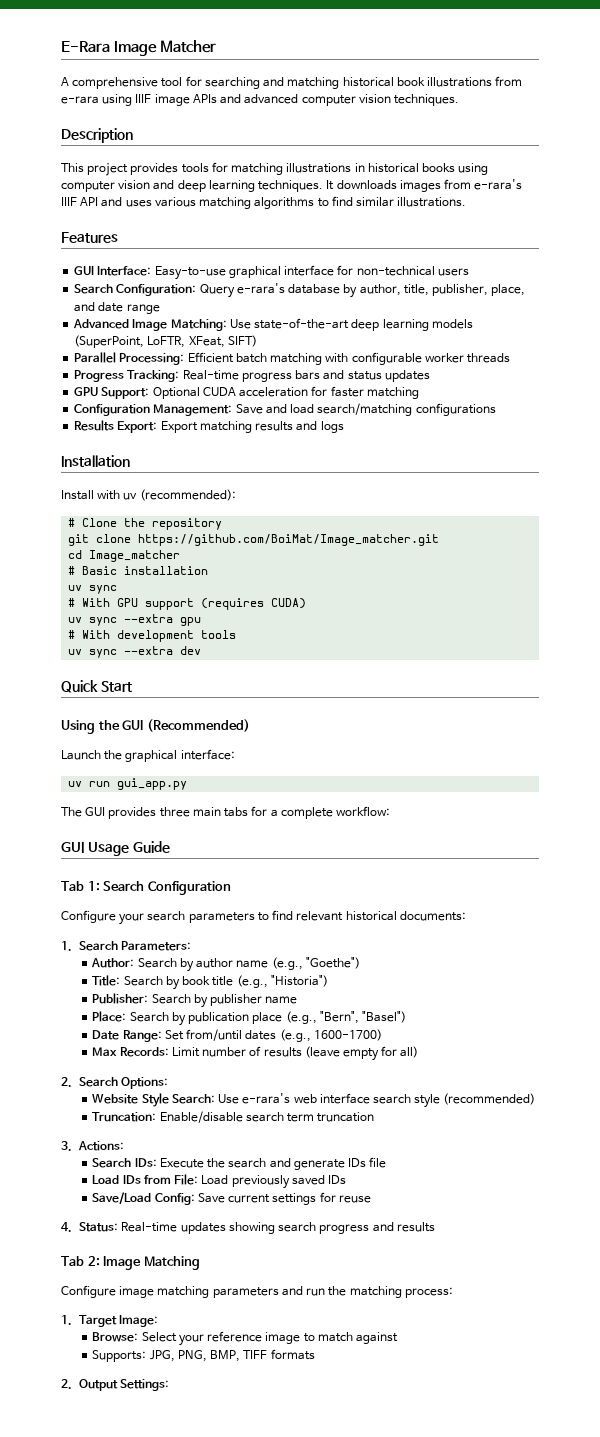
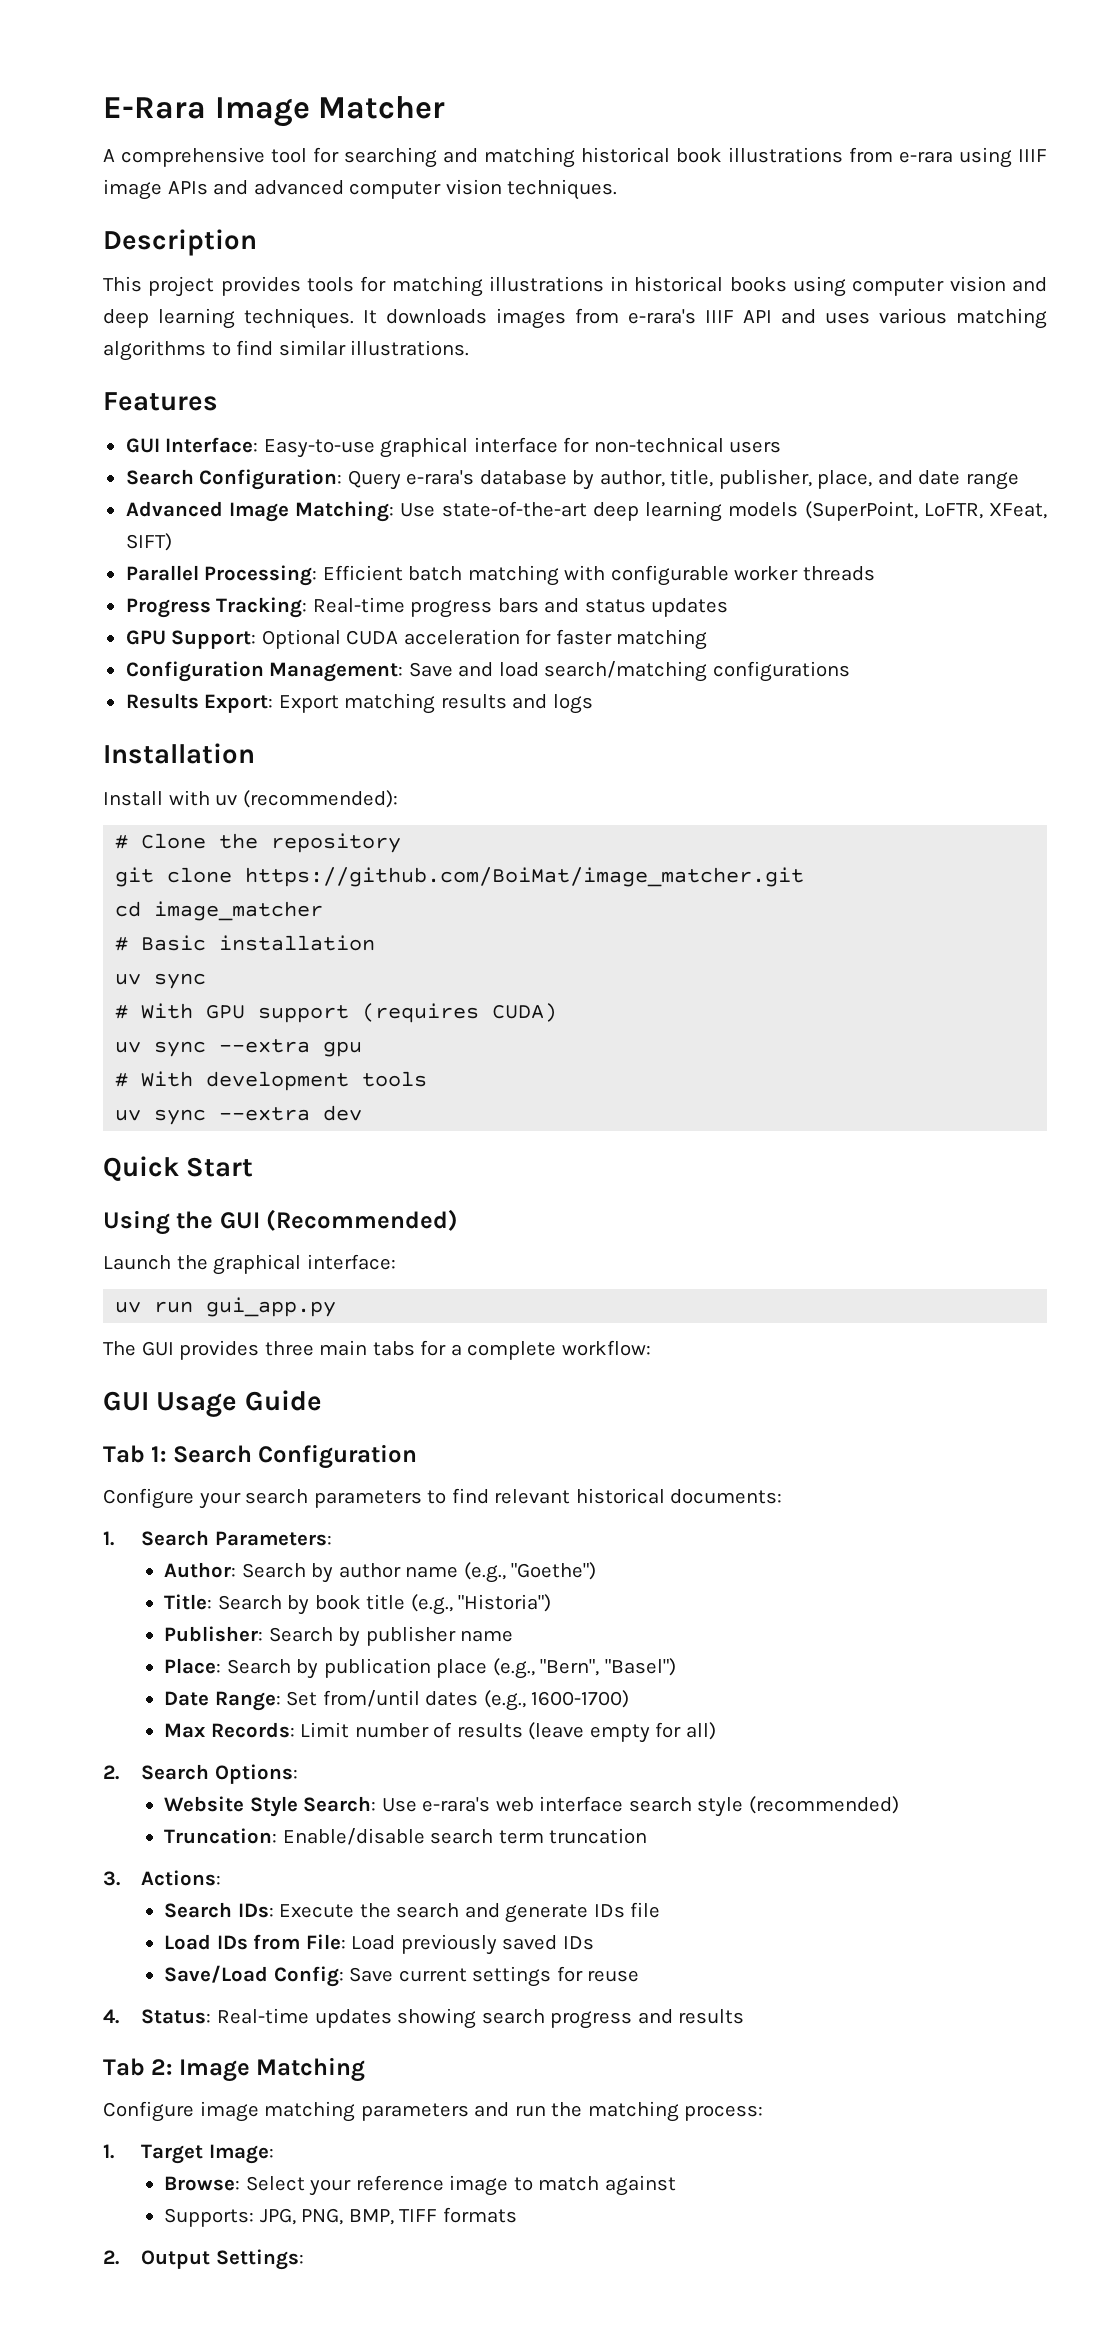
- git clone https://github.com/BoiMat/Image_matcher.git
+ git clone https://github.com/BoiMat/image_matcher.git
- cd Image_matcher
+ cd image_matcher

